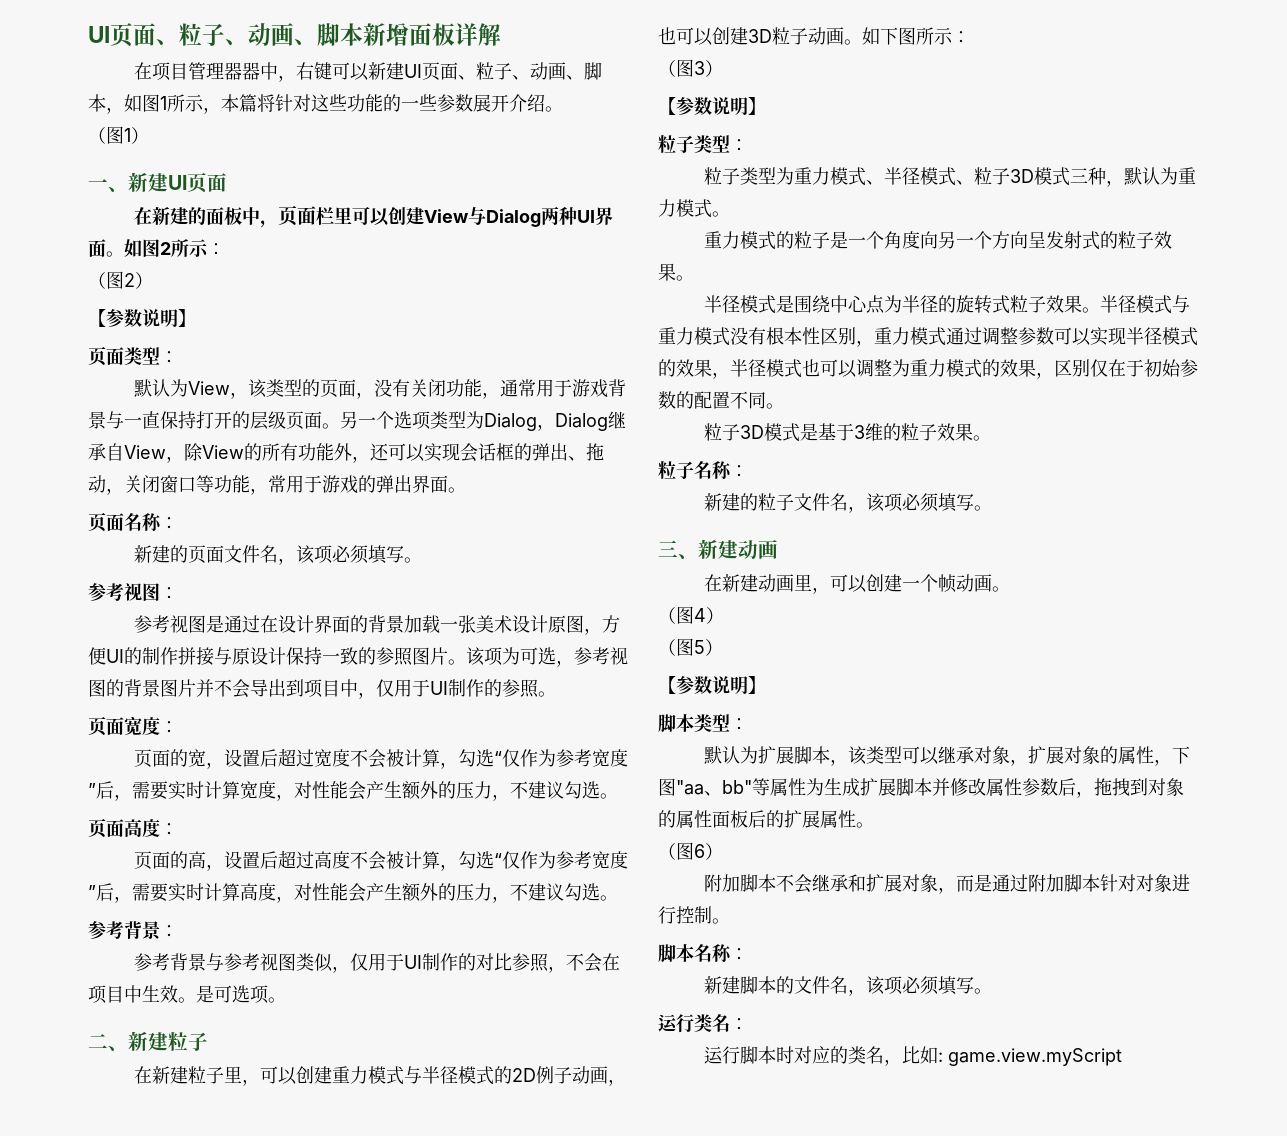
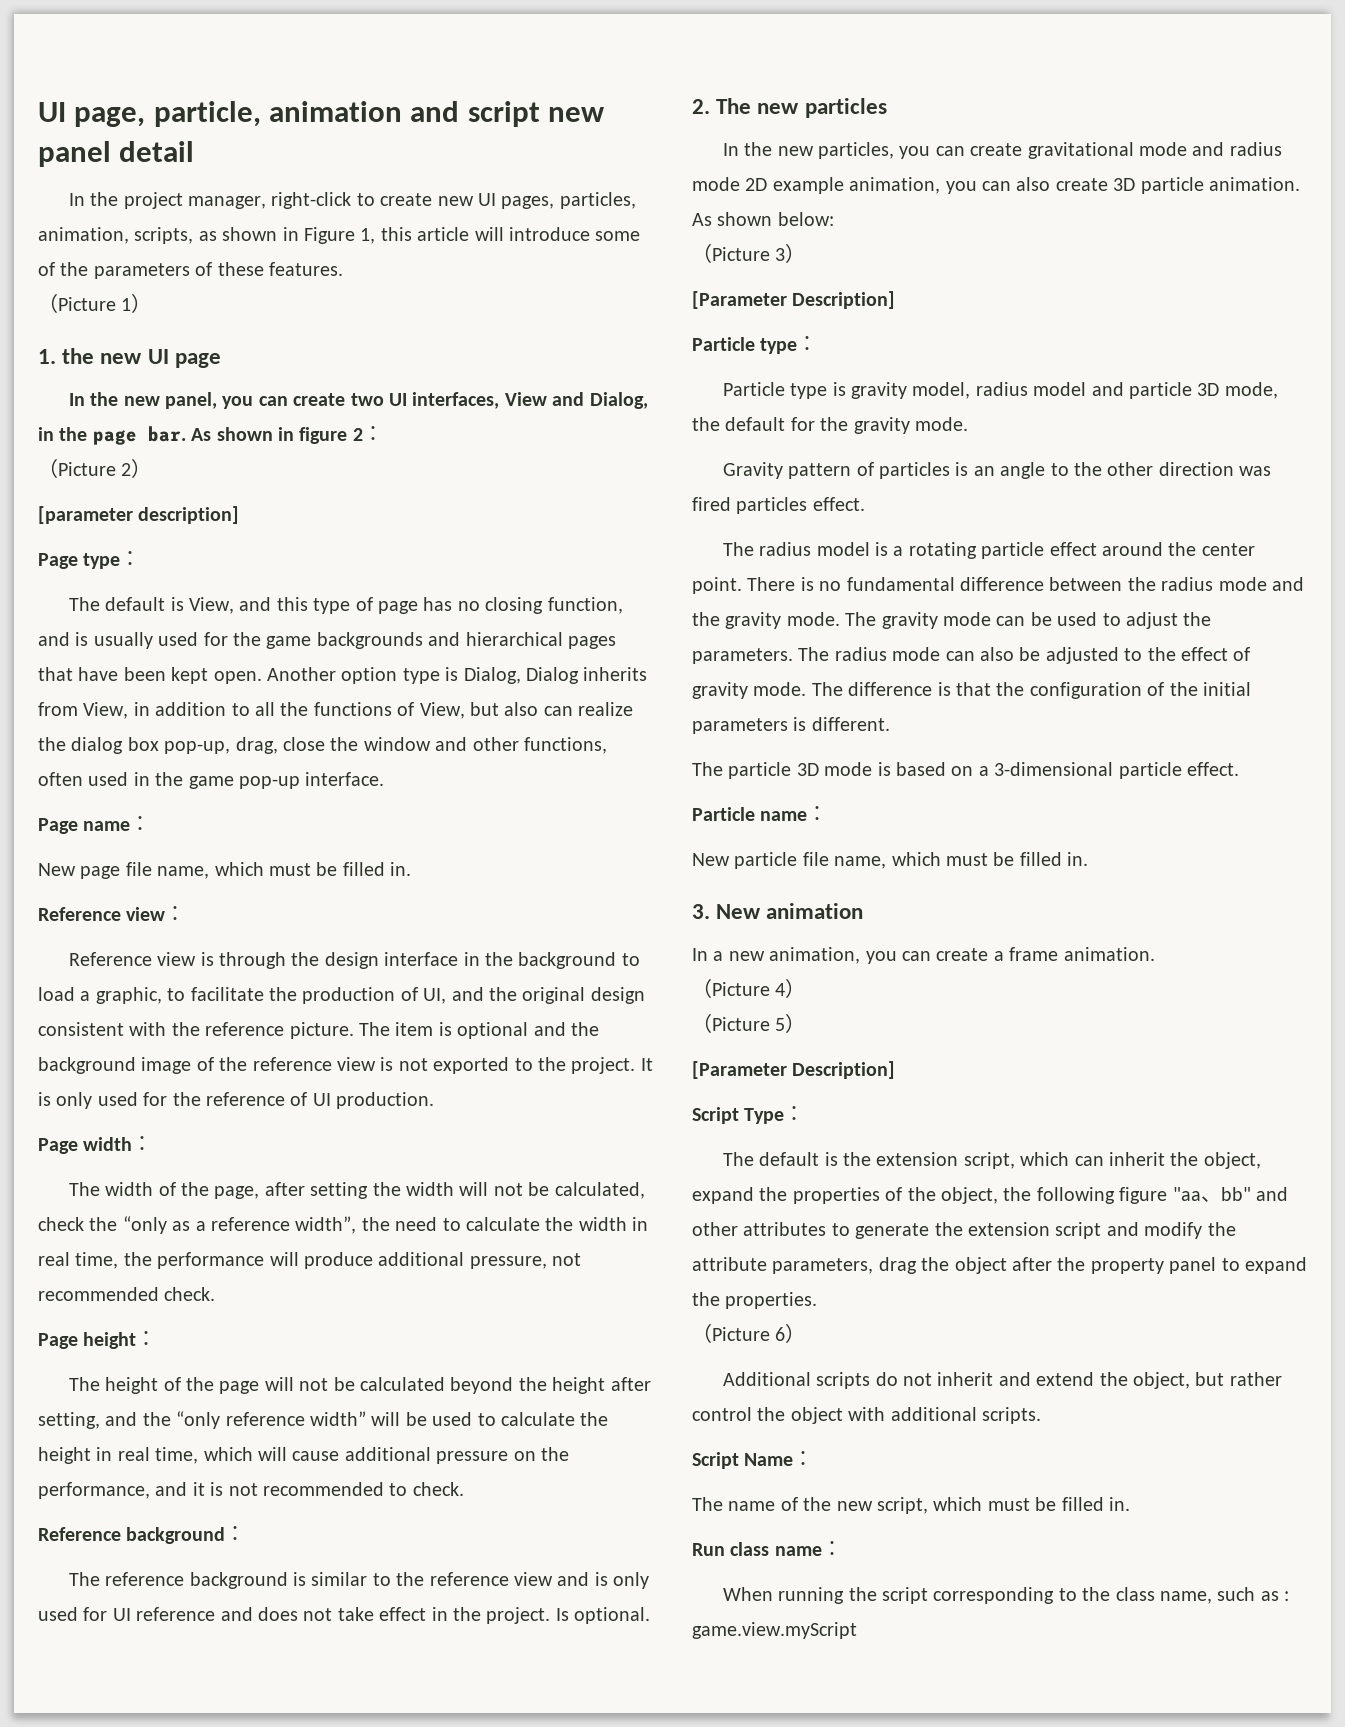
- UI页面、粒子、动画、脚本新增面板详解
- 在项目管理器器中，右键可以新建UI页面、粒子、动画、脚本，如图1所示，本篇将针对这些功能的一些参数展开介绍。
- （图1）
+ UI page, particle, animation and script new panel detail
+ In the project manager, right-click to create new UI pages, particles, animation, scripts, as shown in Figure 1, this article will introduce some of the parameters of these features.
+ （Picture 1）
- 一、新建UI页面
- 在新建的面板中，页面栏里可以创建View与Dialog两种UI界面。如图2所示：
- （图2）
- 【参数说明】
- 页面类型：
- 默认为View，该类型的页面，没有关闭功能，通常用于游戏背景与一直保持打开的层级页面。另一个选项类型为Dialog，Dialog继承自View，除View的所有功能外，还可以实现会话框的弹出、拖动，关闭窗口等功能，常用于游戏的弹出界面。
- 页面名称：
- 新建的页面文件名，该项必须填写。
- 参考视图：
- 参考视图是通过在设计界面的背景加载一张美术设计原图，方便UI的制作拼接与原设计保持一致的参照图片。该项为可选，参考视图的背景图片并不会导出到项目中，仅用于UI制作的参照。
- 页面宽度：
- 页面的宽，设置后超过宽度不会被计算，勾选“仅作为参考宽度”后，需要实时计算宽度，对性能会产生额外的压力，不建议勾选。
- 页面高度：
- 页面的高，设置后超过高度不会被计算，勾选“仅作为参考宽度”后，需要实时计算高度，对性能会产生额外的压力，不建议勾选。
- 参考背景：
- 参考背景与参考视图类似，仅用于UI制作的对比参照，不会在项目中生效。是可选项。
- 二、新建粒子
- 在新建粒子里，可以创建重力模式与半径模式的2D例子动画，也可以创建3D粒子动画。如下图所示：
- （图3）
- 【参数说明】
- 粒子类型：
- 粒子类型为重力模式、半径模式、粒子3D模式三种，默认为重力模式。
- 重力模式的粒子是一个角度向另一个方向呈发射式的粒子效果。
- 半径模式是围绕中心点为半径的旋转式粒子效果。半径模式与重力模式没有根本性区别，重力模式通过调整参数可以实现半径模式的效果，半径模式也可以调整为重力模式的效果，区别仅在于初始参数的配置不同。
- 粒子3D模式是基于3维的粒子效果。
- 粒子名称：
- 新建的粒子文件名，该项必须填写。
- 三、新建动画
- 在新建动画里，可以创建一个帧动画。
- （图4）
+ 1. the new UI page
+ In the new panel, you can create two UI interfaces, View and Dialog, in the page bar. As shown in figure 2：
+ （Picture 2）
+ [parameter description]
+ Page type：
+ The default is View, and this type of page has no closing function, and is usually used for the game backgrounds and hierarchical pages that have been kept open. Another option type is Dialog, Dialog inherits from View, in addition to all the functions of View, but also can realize the dialog box pop-up, drag, close the window and other functions, often used in the game pop-up interface.
+ Page name：
+ New page file name, which must be filled in.
+ Reference view：
+ Reference view is through the design interface in the background to load a graphic, to facilitate the production of UI, and the original design consistent with the reference picture. The item is optional and the background image of the reference view is not exported to the project. It is only used for the reference of UI production.
+ Page width：
+ The width of the page, after setting the width will not be calculated, check the “only as a reference width”, the need to calculate the width in real time, the performance will produce additional pressure, not recommended check.
+ Page height：
+ The height of the page will not be calculated beyond the height after setting, and the “only reference width” will be used to calculate the height in real time, which will cause additional pressure on the performance, and it is not recommended to check.
+ Reference background：
+ The reference background is similar to the reference view and is only used for UI reference and does not take effect in the project. Is optional.
+ 2. The new particles
+ In the new particles, you can create gravitational mode and radius mode 2D example animation, you can also create 3D particle animation. As shown below:
+ （Picture 3）
+ [Parameter Description]
+ Particle type：
+ Particle type is gravity model, radius model and particle 3D mode, the default for the gravity mode.
+ Gravity pattern of particles is an angle to the other direction was fired particles effect.
+ The radius model is a rotating particle effect around the center point. There is no fundamental difference between the radius mode and the gravity mode. The gravity mode can be used to adjust the parameters. The radius mode can also be adjusted to the effect of gravity mode. The difference is that the configuration of the initial parameters is different.
+ The particle 3D mode is based on a 3-dimensional particle effect.
+ Particle name：
+ New particle file name, which must be filled in.
+ 3. New animation
+ In a new animation, you can create a frame animation.
+ （Picture 4）
- （图5）
- 【参数说明】
- 脚本类型：
- 默认为扩展脚本，该类型可以继承对象，扩展对象的属性，下图"aa、bb"等属性为生成扩展脚本并修改属性参数后，拖拽到对象的属性面板后的扩展属性。
- （图6）
+ （Picture 5）
+ [Parameter Description]
+ Script Type：
+ The default is the extension script, which can inherit the object, expand the properties of the object, the following figure "aa、bb" and other attributes to generate the extension script and modify the attribute parameters, drag the object after the property panel to expand the properties.
+ （Picture 6）
- 附加脚本不会继承和扩展对象，而是通过附加脚本针对对象进行控制。
- 脚本名称：
- 新建脚本的文件名，该项必须填写。
- 运行类名：
- 运行脚本时对应的类名，比如: game.view.myScript
+ Additional scripts do not inherit and extend the object, but rather control the object with additional scripts.
+ Script Name：
+ The name of the new script, which must be filled in.
+ Run class name：
+ When running the script corresponding to the class name, such as : game.view.myScript

